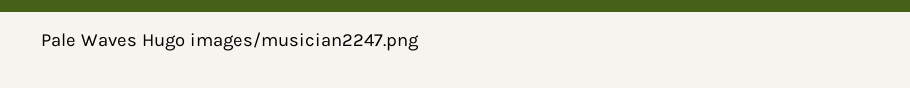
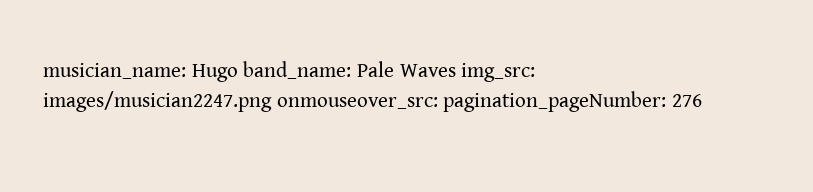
- Pale Waves Hugo images/musician2247.png
+ musician_name: Hugo band_name: Pale Waves img_src: images/musician2247.png onmouseover_src: pagination_pageNumber: 276

